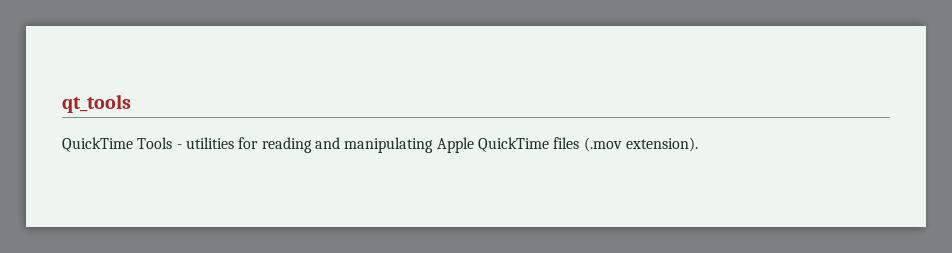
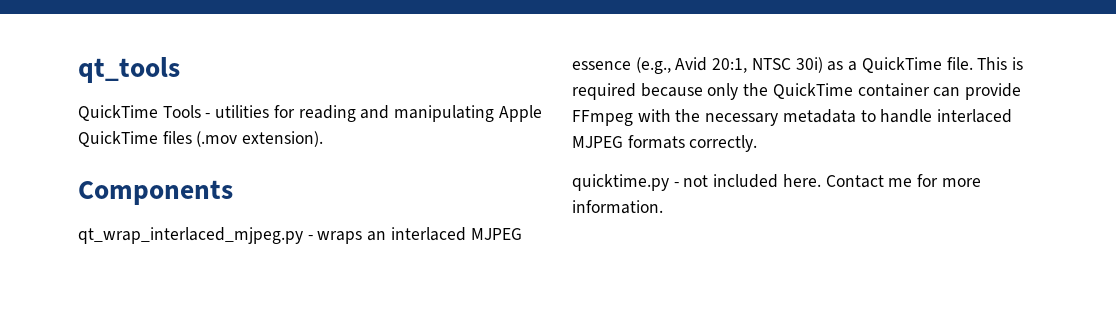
+ Components
+ qt_wrap_interlaced_mjpeg.py - wraps an interlaced MJPEG essence (e.g., Avid 20:1, NTSC 30i) as a QuickTime file. This is required because only the QuickTime container can provide FFmpeg with the necessary metadata to handle interlaced MJPEG formats correctly.
+ quicktime.py - not included here. Contact me for more information.

